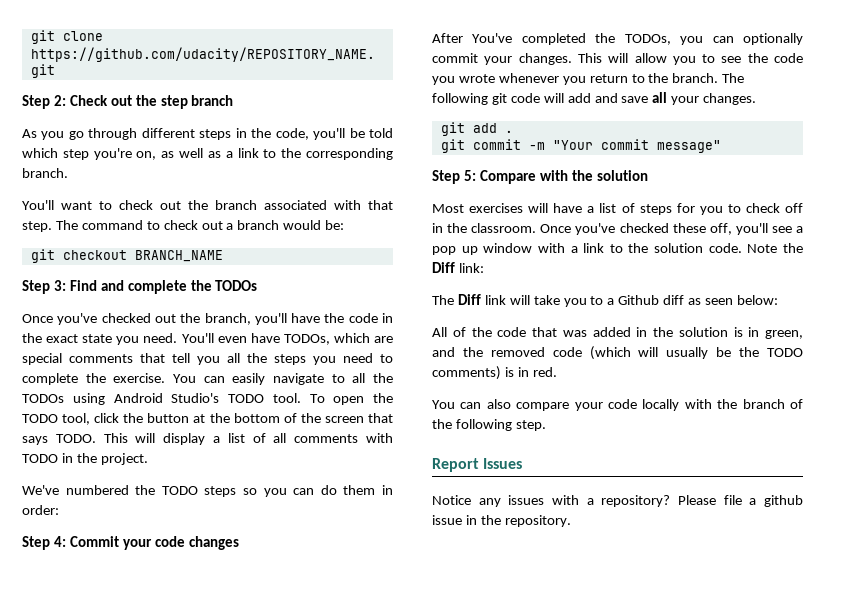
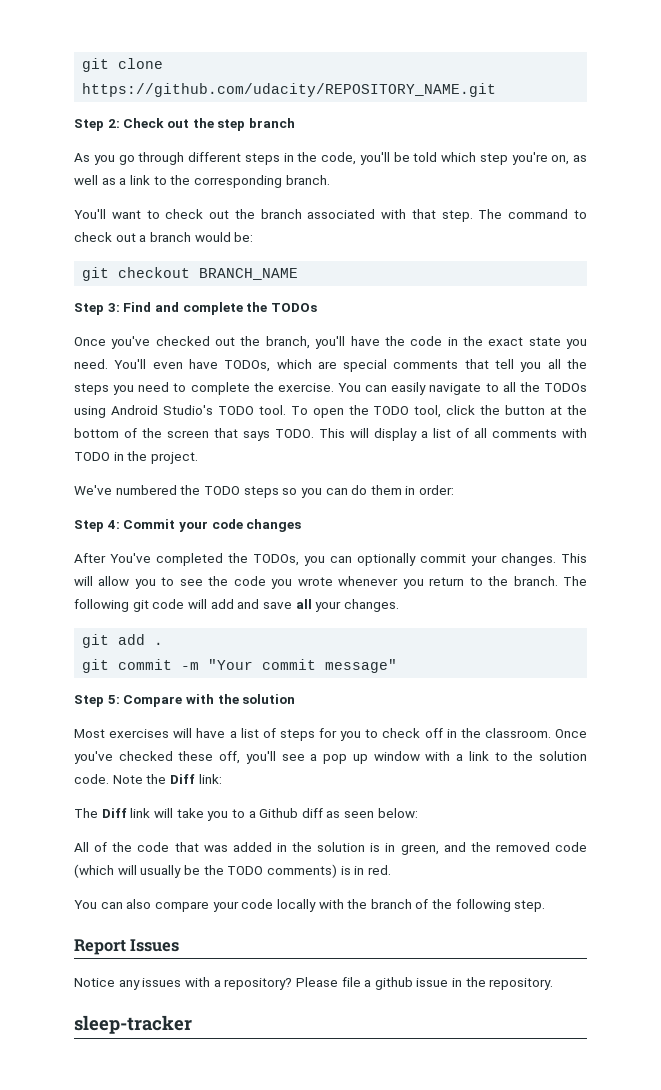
+ sleep-tracker

